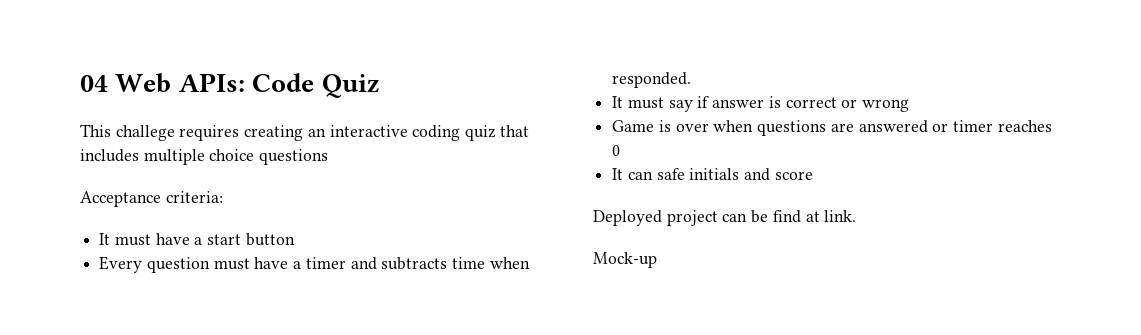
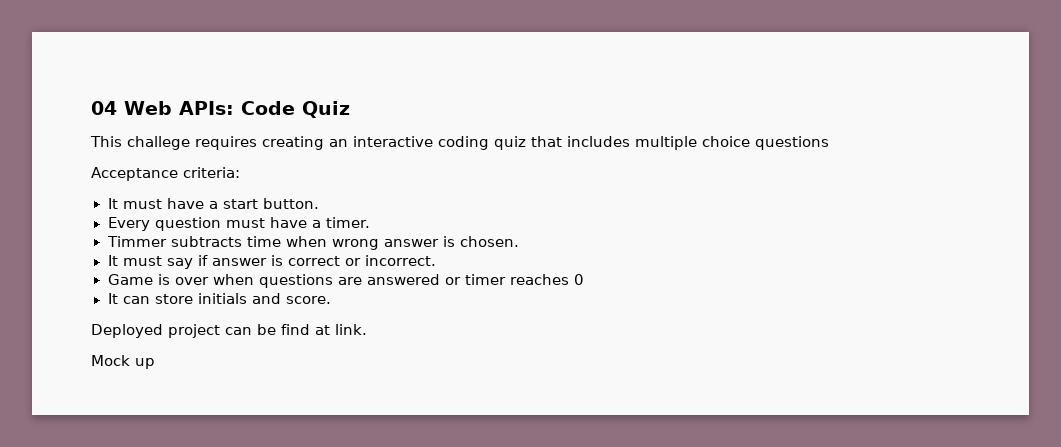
- It must have a start button
+ It must have a start button.
- Every question must have a timer and subtracts time when responded.
+ Every question must have a timer.
+ Timmer subtracts time when wrong answer is chosen.
- It must say if answer is correct or wrong
+ It must say if answer is correct or incorrect.
- It can safe initials and score
+ It can store initials and score.
- Mock-up
+ Mock up

